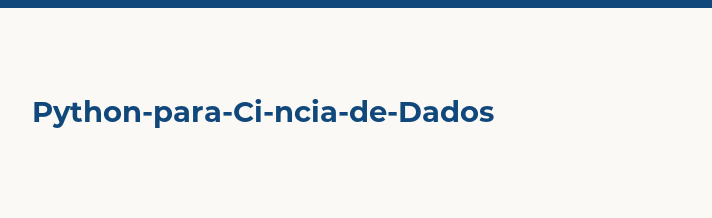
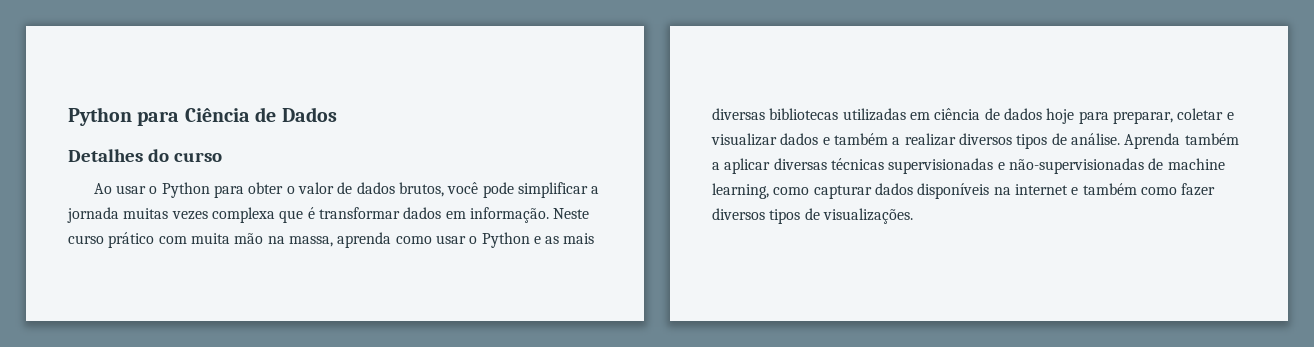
- Python-para-Ci-ncia-de-Dados
+ Python para Ciência de Dados
+ Detalhes do curso
+ Ao usar o Python para obter o valor de dados brutos, você pode simplificar a jornada muitas vezes complexa que é transformar dados em informação. Neste curso prático com muita mão na massa, aprenda como usar o Python e as mais diversas bibliotecas utilizadas em ciência de dados hoje para preparar, coletar e visualizar dados e também a realizar diversos tipos de análise. Aprenda também a aplicar diversas técnicas supervisionadas e não-supervisionadas de machine learning, como capturar dados disponíveis na internet e também como fazer diversos tipos de visualizações.

